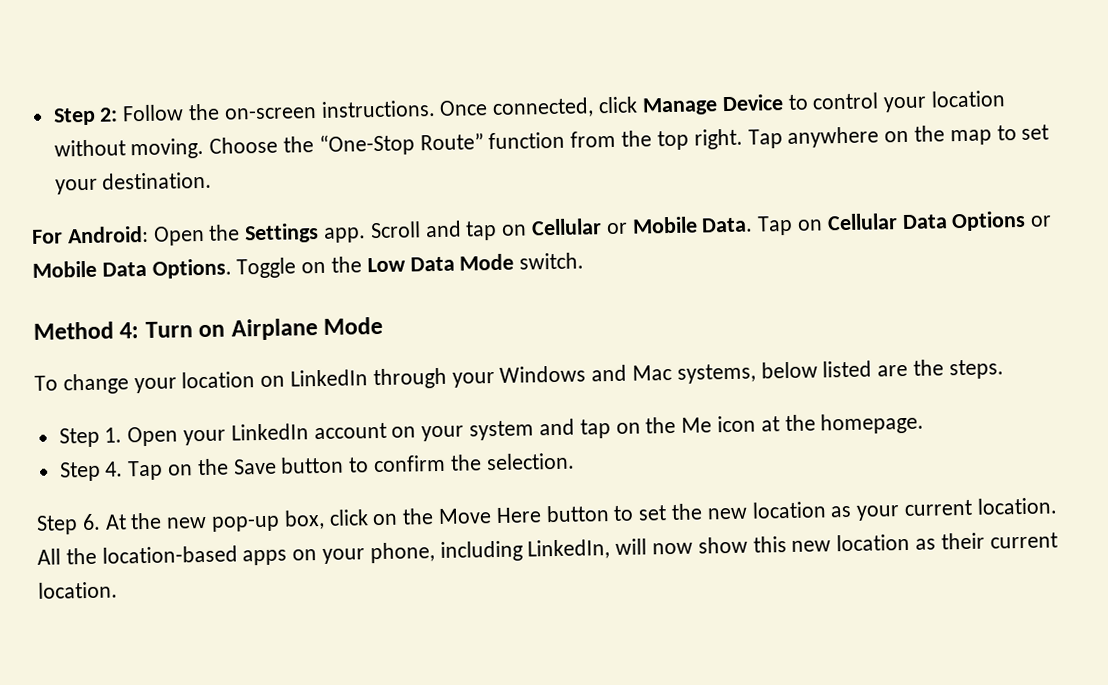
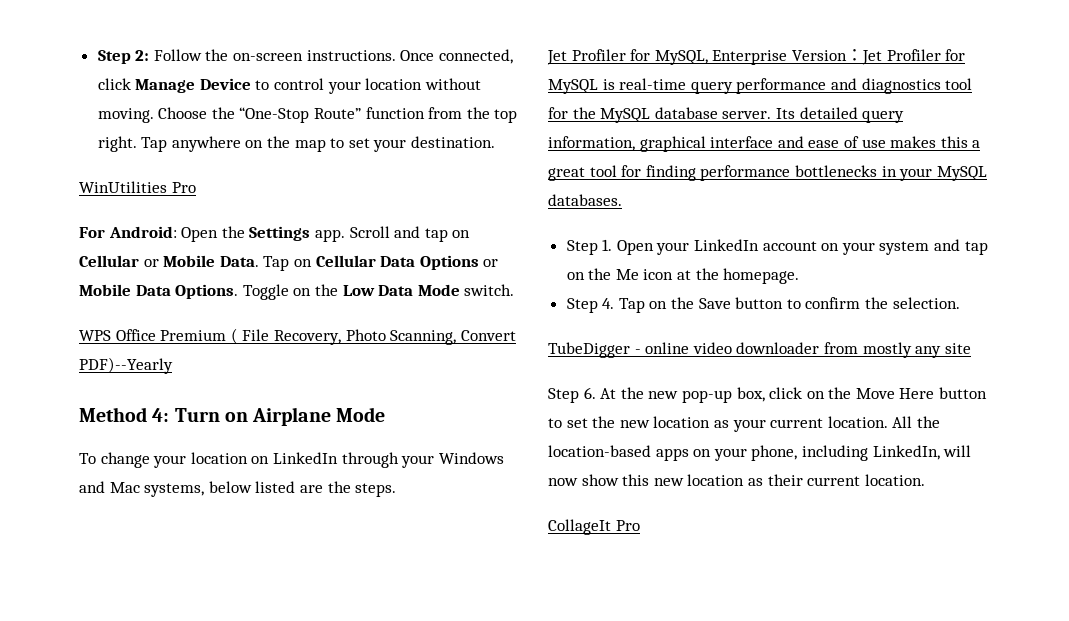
+ WinUtilities Pro
+ WPS Office Premium ( File Recovery, Photo Scanning, Convert PDF)--Yearly
+ Jet Profiler for MySQL, Enterprise Version：Jet Profiler for MySQL is real-time query performance and diagnostics tool for the MySQL database server. Its detailed query information, graphical interface and ease of use makes this a great tool for finding performance bottlenecks in your MySQL databases.
+ TubeDigger - online video downloader from mostly any site
+ CollageIt Pro

